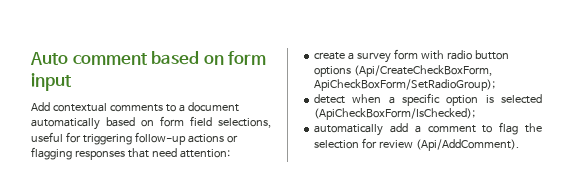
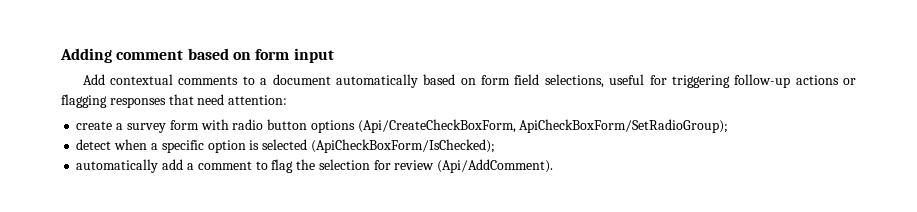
- Auto comment based on form input
+ Adding comment based on form input

